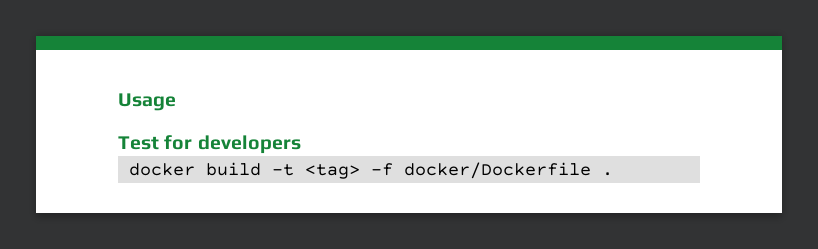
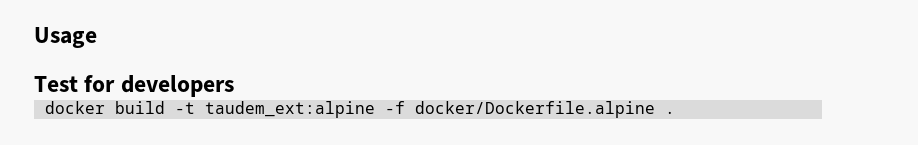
- docker build -t <tag> -f docker/Dockerfile .
+ docker build -t taudem_ext:alpine -f docker/Dockerfile.alpine .

